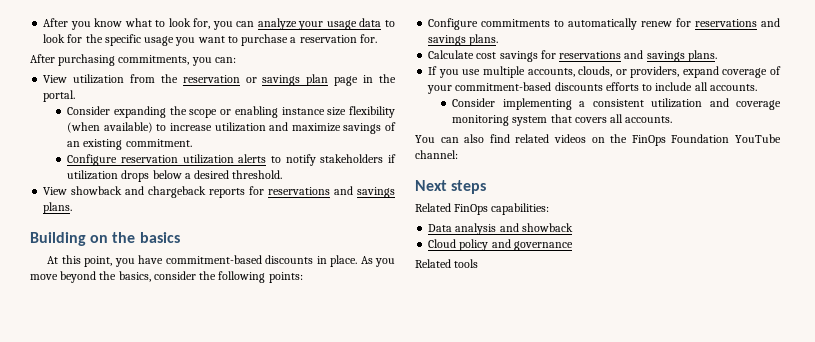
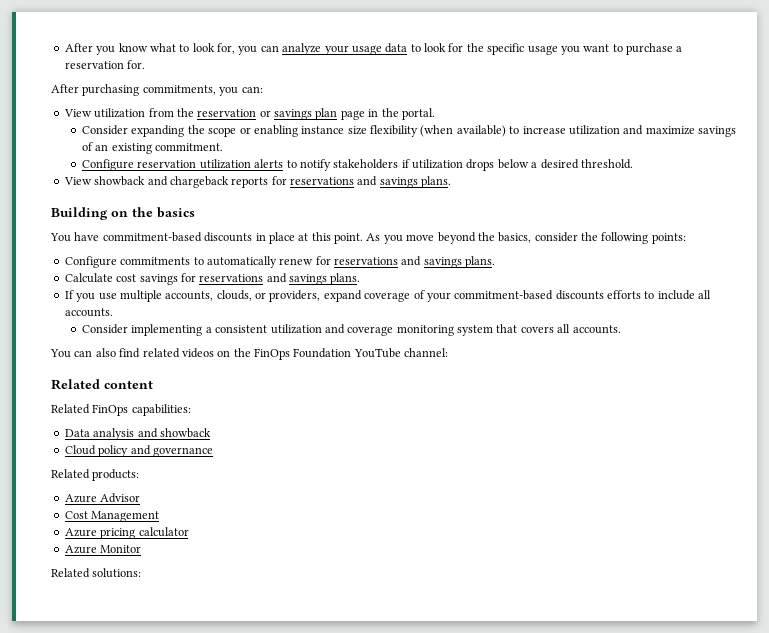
- At this point, you have commitment-based discounts in place.
+ You have commitment-based discounts in place at this point.
- Next steps
+ Related content
- Related tools
+ Related products:
+ Azure Advisor
+ Cost Management
+ Azure pricing calculator
+ Azure Monitor
+ Related solutions:

